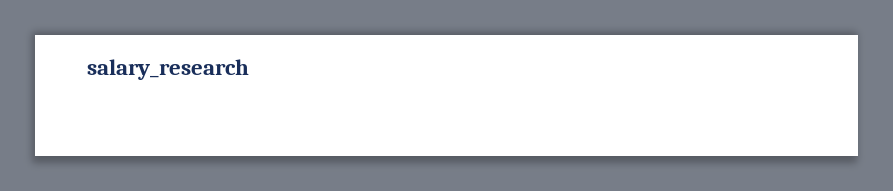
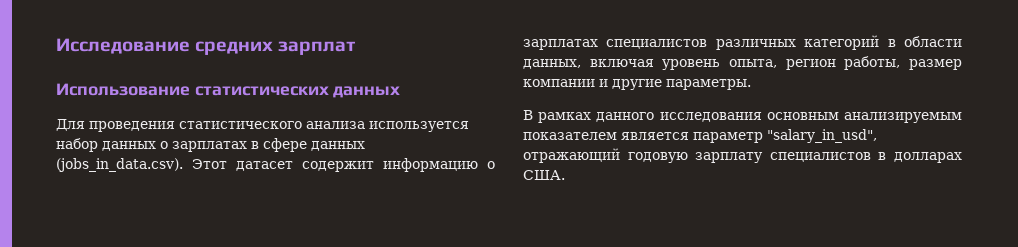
- salary_research
+ Исследование средних зарплат
+ Использование статистических данных
+ Для проведения статистического анализа используется набор данных о зарплатах в сфере данных (jobs_in_data.csv). Этот датасет содержит информацию о зарплатах специалистов различных категорий в области данных, включая уровень опыта, регион работы, размер компании и другие параметры.
+ В рамках данного исследования основным анализируемым показателем является параметр "salary_in_usd", отражающий годовую зарплату специалистов в долларах США.

